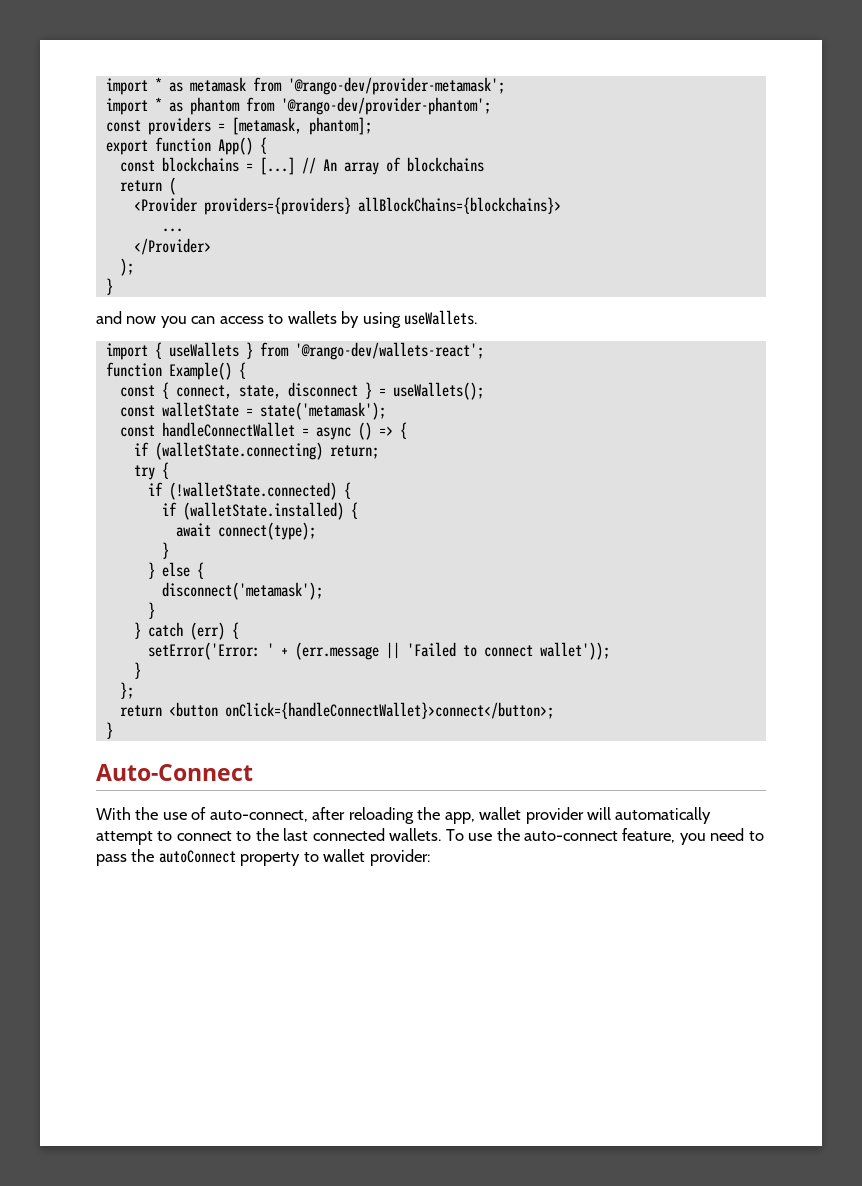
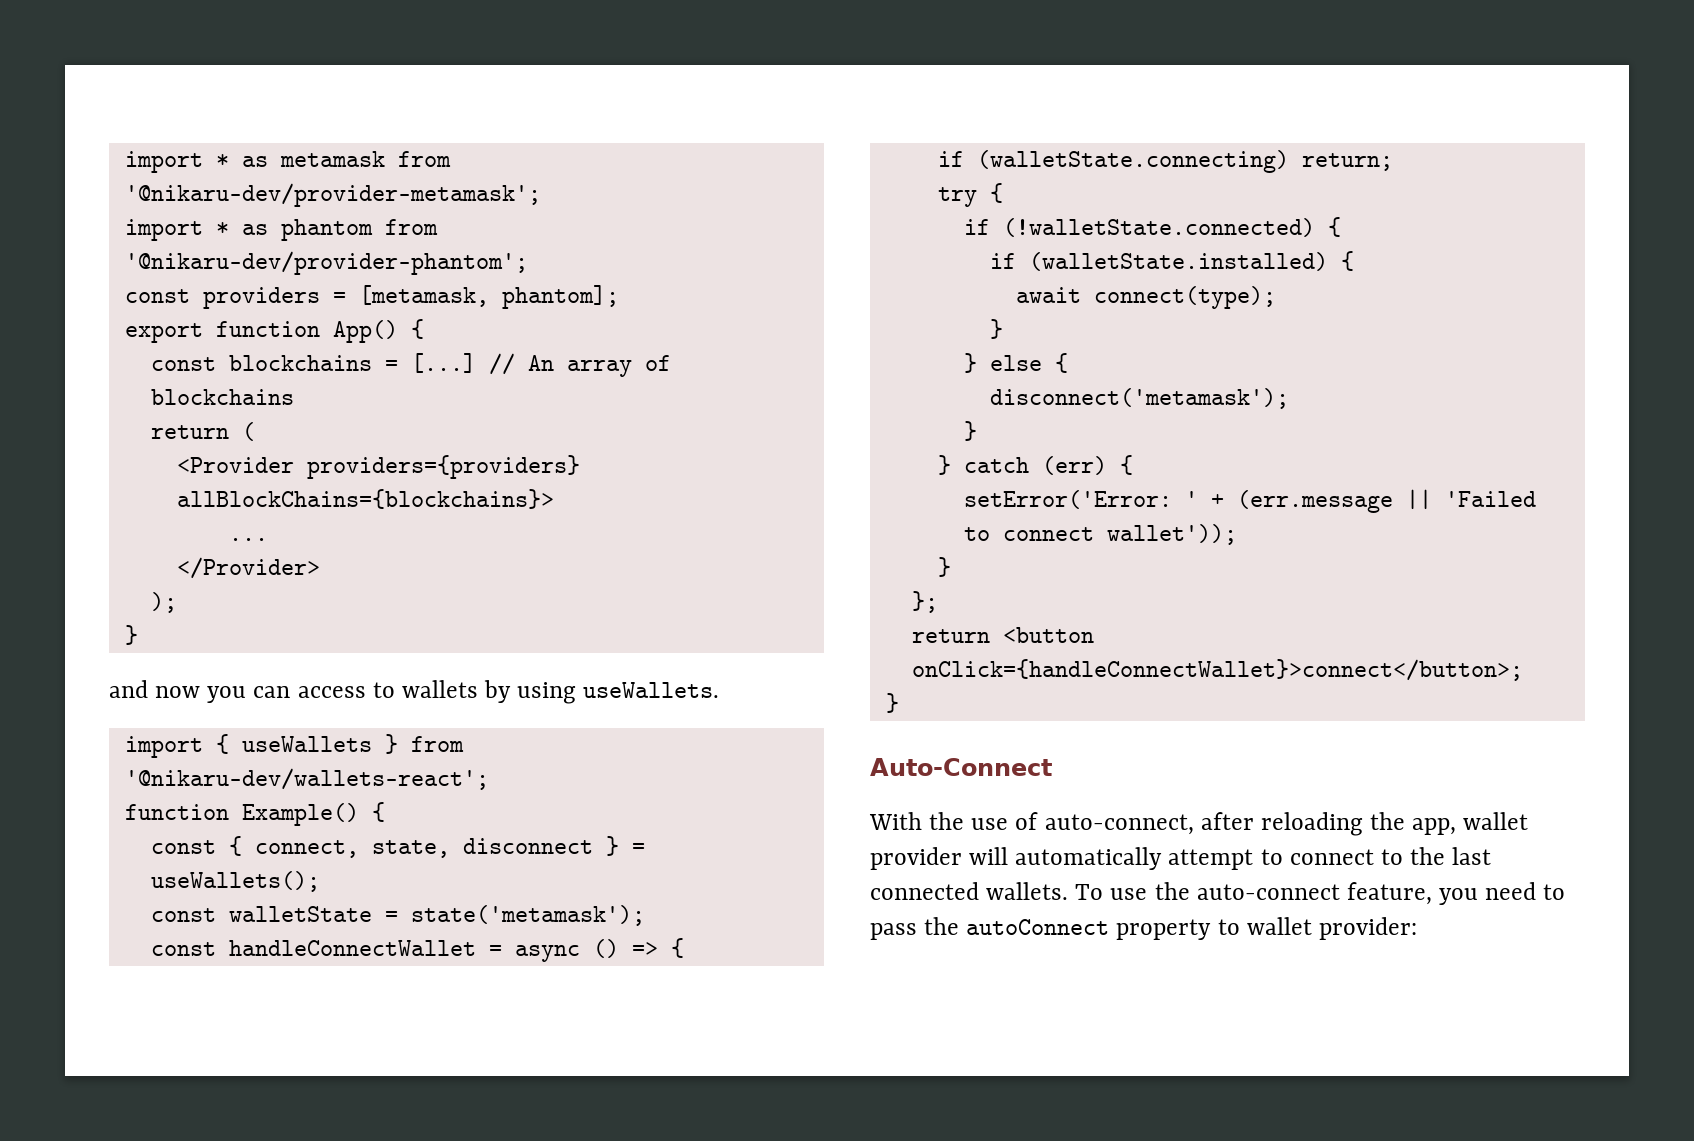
- import * as metamask from '@rango-dev/provider-metamask';
+ import * as metamask from '@nikaru-dev/provider-metamask';
- import * as phantom from '@rango-dev/provider-phantom';
+ import * as phantom from '@nikaru-dev/provider-phantom';
- import { useWallets } from '@rango-dev/wallets-react';
+ import { useWallets } from '@nikaru-dev/wallets-react';

